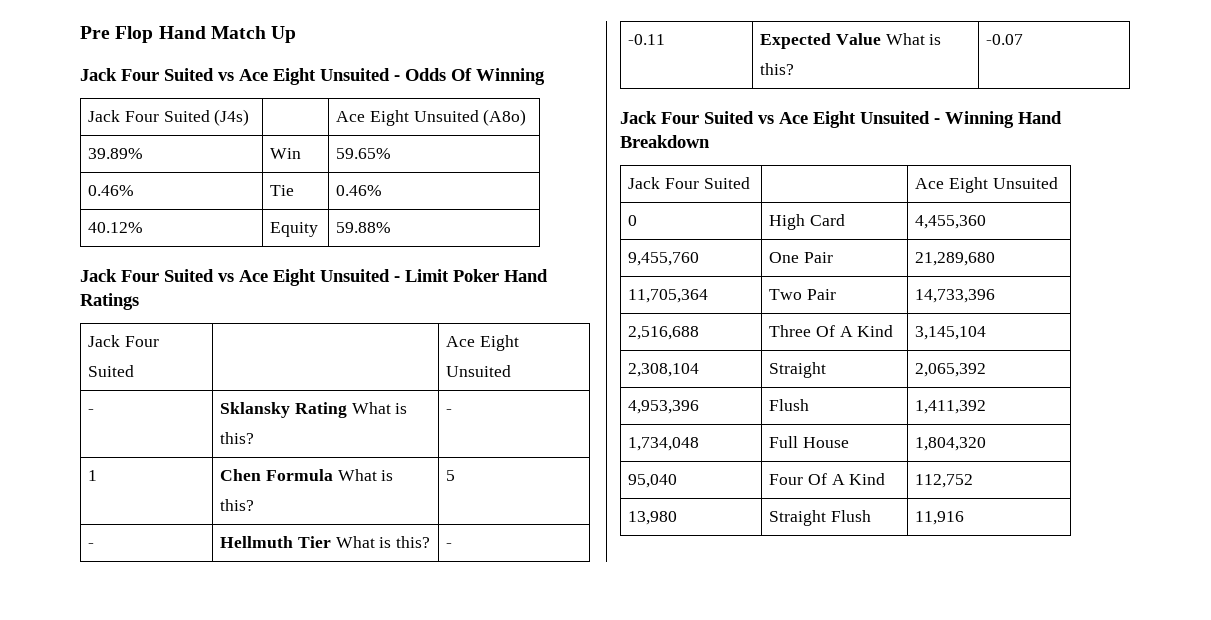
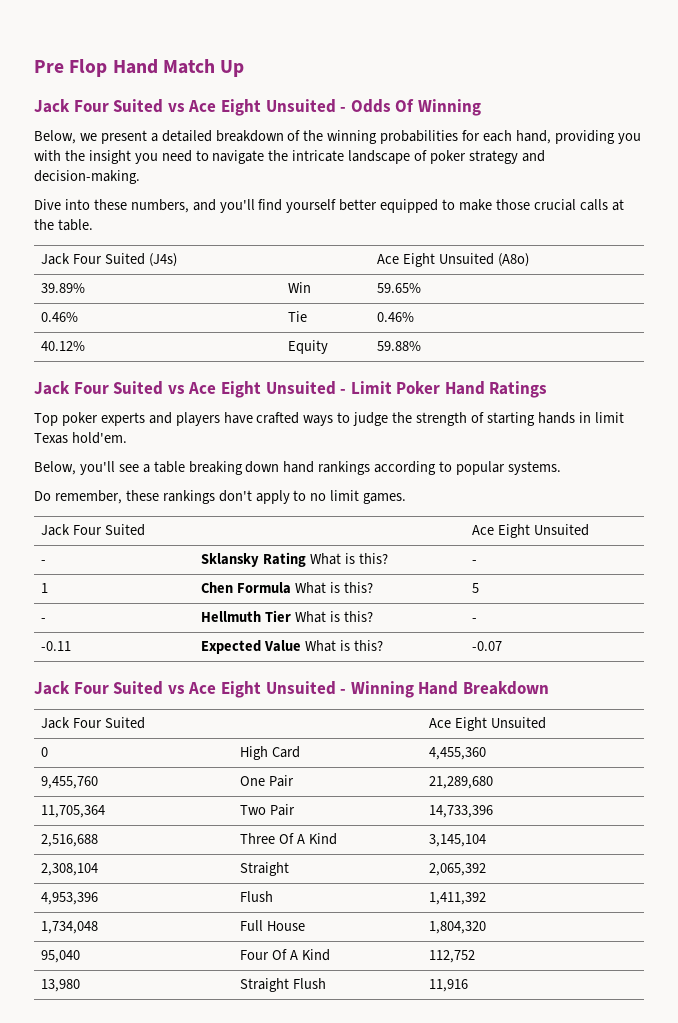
+ Below, we present a detailed breakdown of the winning probabilities for each hand, providing you with the insight you need to navigate the intricate landscape of poker strategy and decision-making.
+ Dive into these numbers, and you'll find yourself better equipped to make those crucial calls at the table.
+ Top poker experts and players have crafted ways to judge the strength of starting hands in limit Texas hold'em.
+ Below, you'll see a table breaking down hand rankings according to popular systems.
+ Do remember, these rankings don't apply to no limit games.

